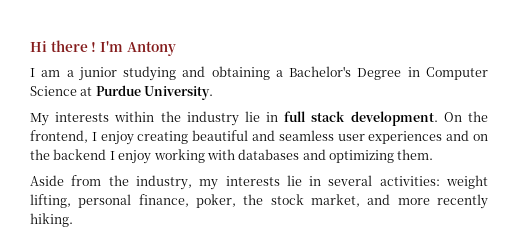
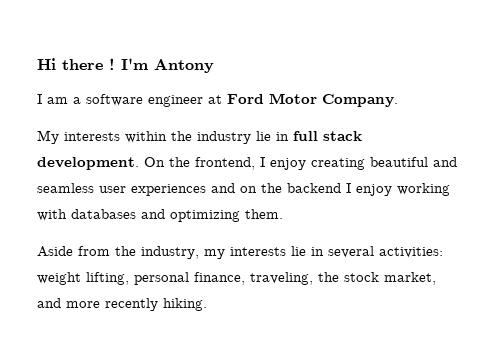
- I am a junior studying and obtaining a Bachelor's Degree in Computer Science at Purdue University.
+ I am a software engineer at Ford Motor Company.
- Aside from the industry, my interests lie in several activities: weight lifting, personal finance, poker, the stock market, and more recently hiking.
+ Aside from the industry, my interests lie in several activities: weight lifting, personal finance, traveling, the stock market, and more recently hiking.

